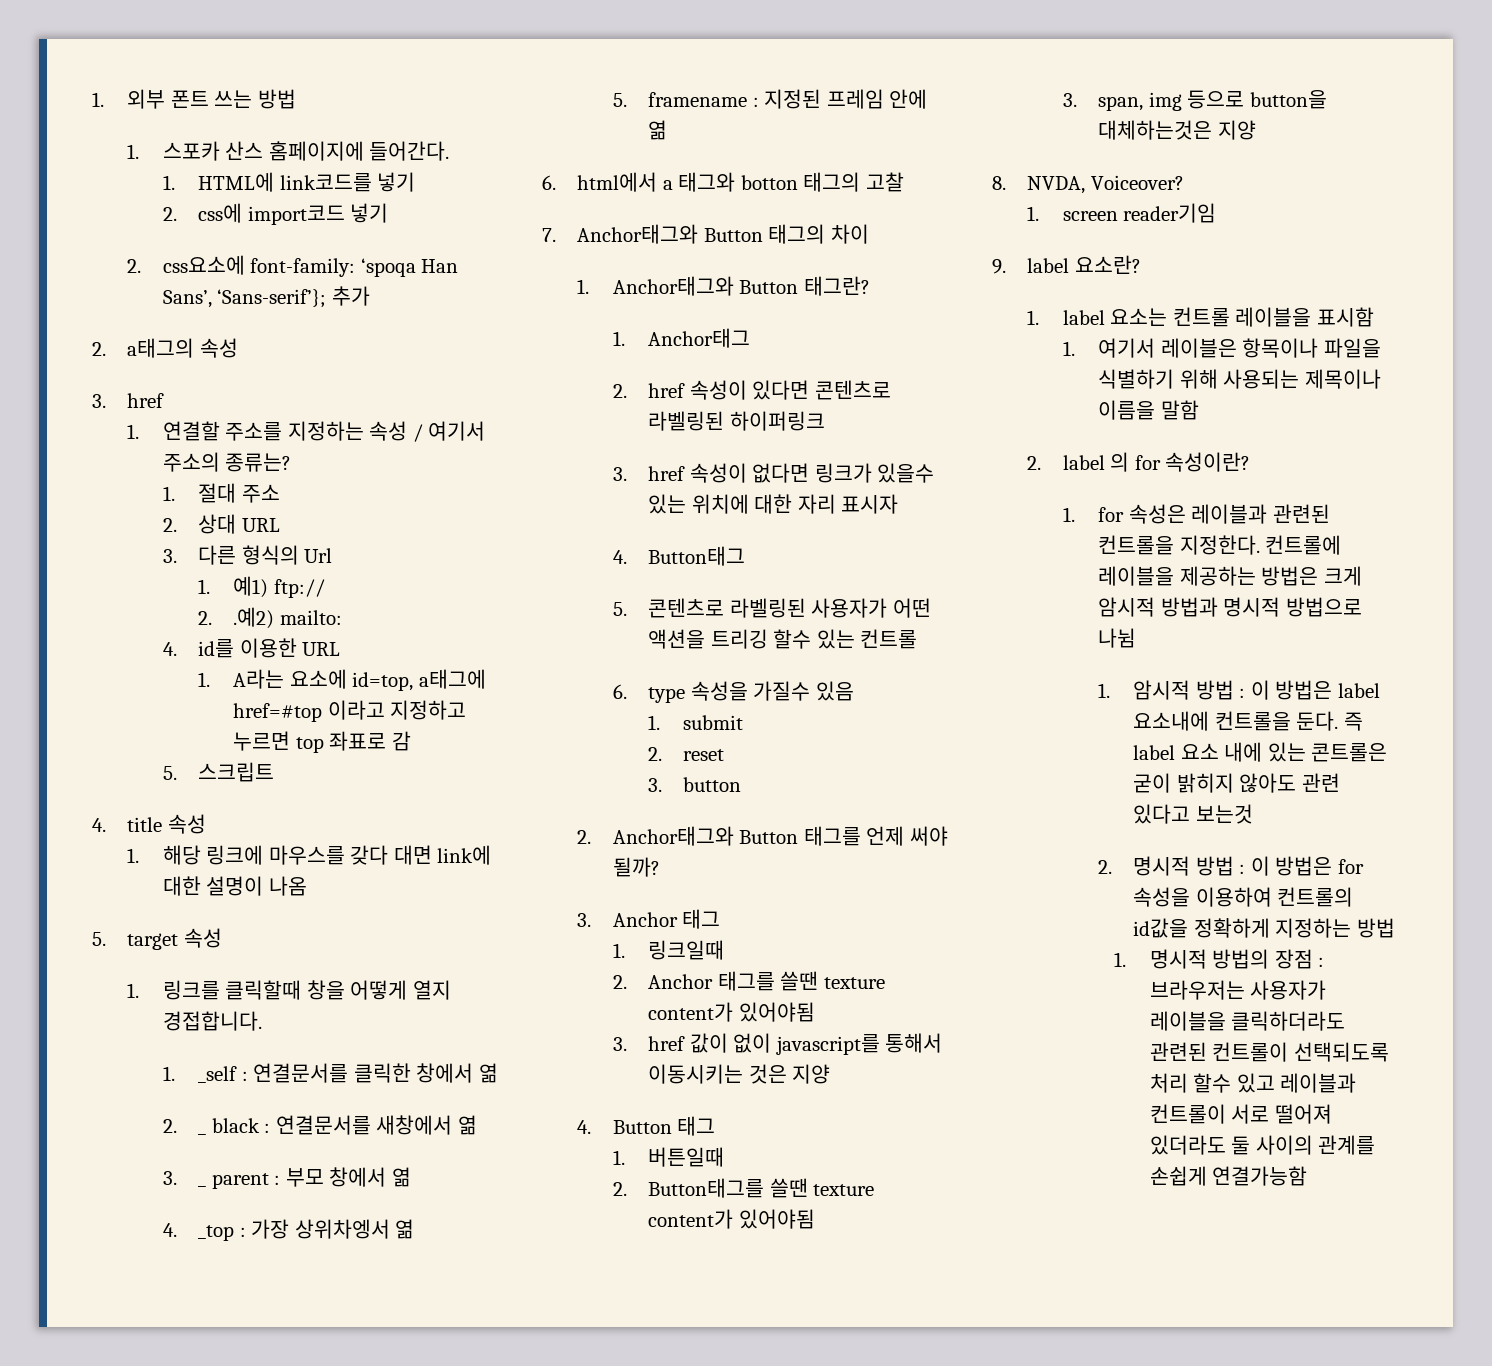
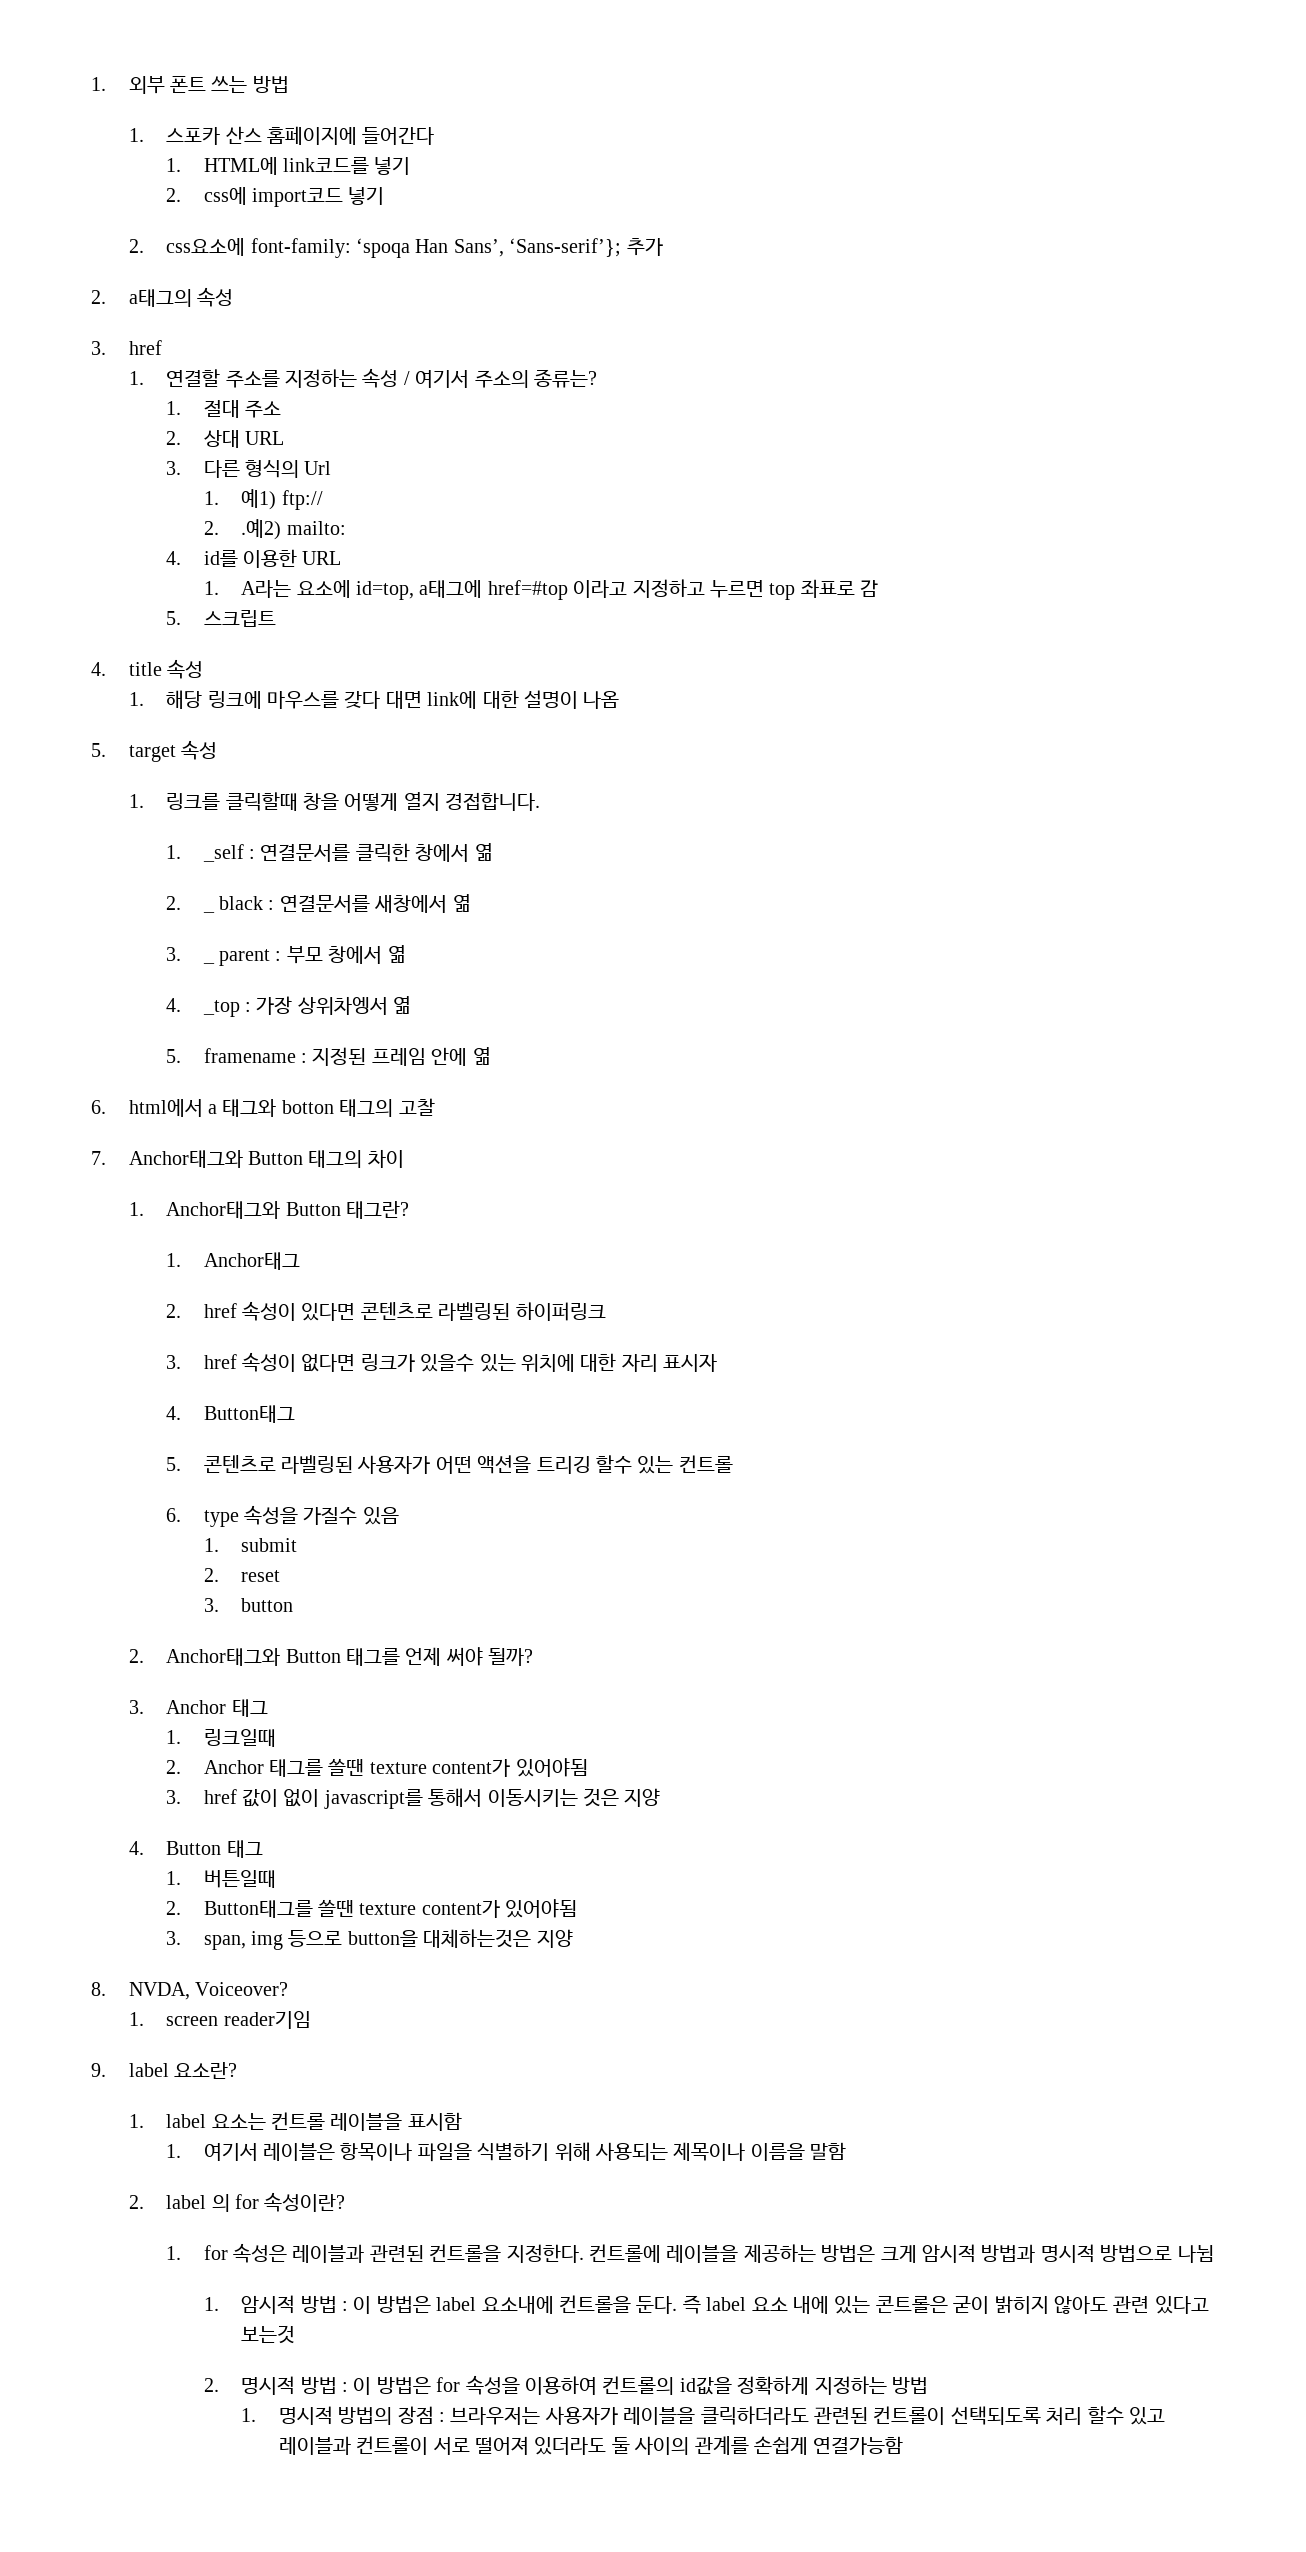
- 1. 스포카 산스 홈페이지에 들어간다.
+ 1. 스포카 산스 홈페이지에 들어간다

